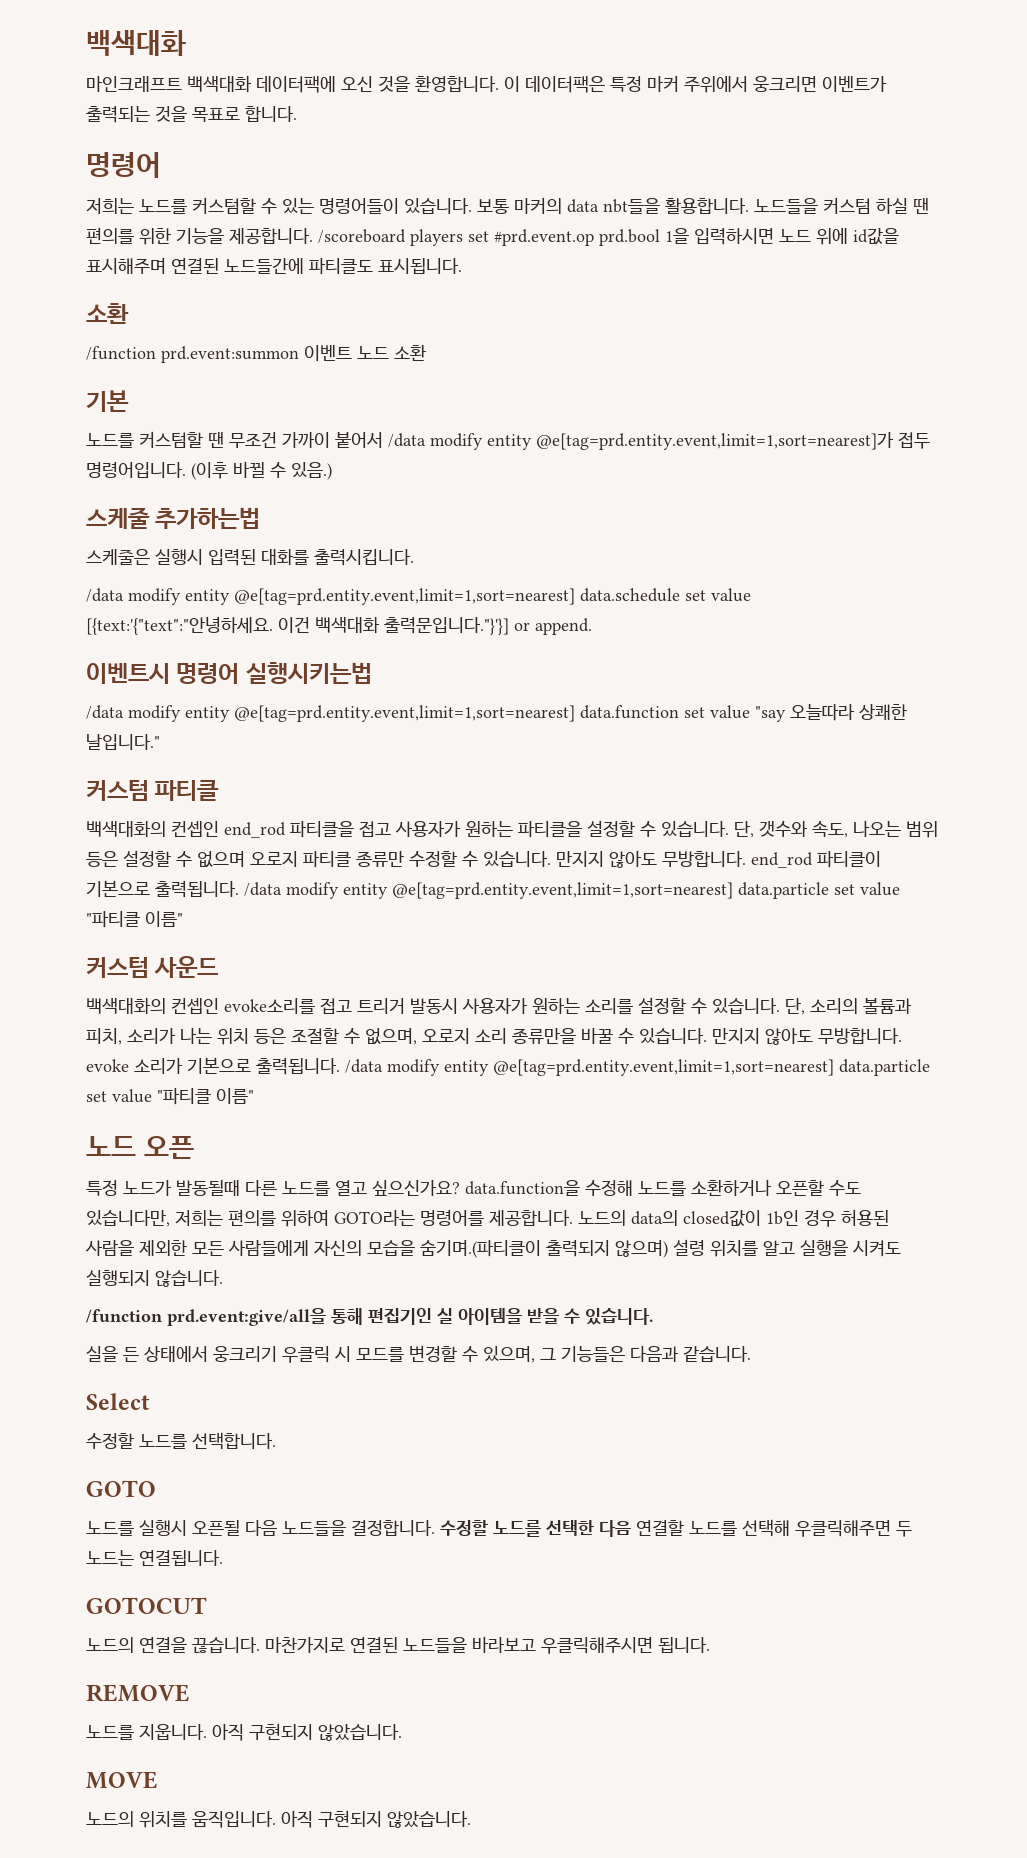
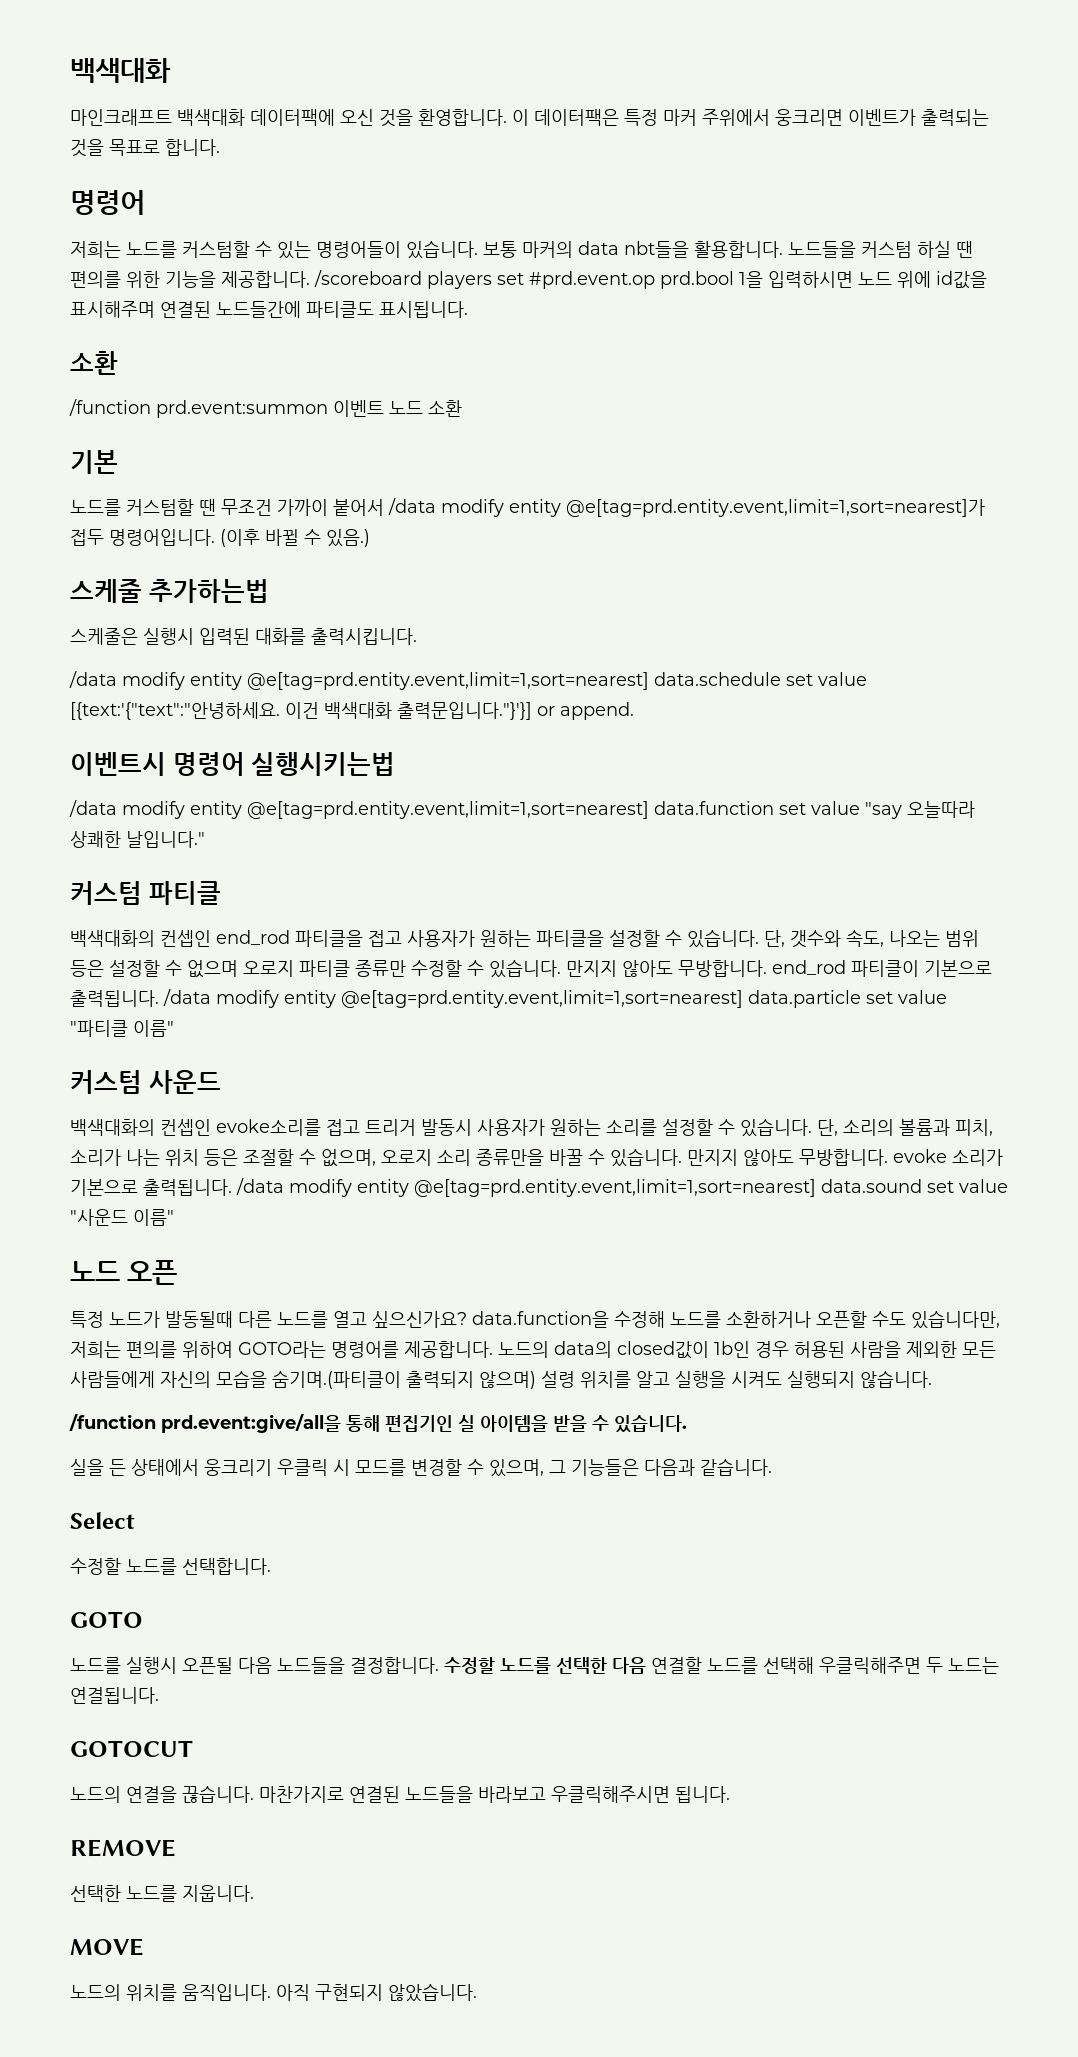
- 만지지 않아도 무방합니다. evoke 소리가 기본으로 출력됩니다. /data modify entity @e[tag=prd.entity.event,limit=1,sort=nearest] data.particle set value "파티클 이름"
+ 만지지 않아도 무방합니다. evoke 소리가 기본으로 출력됩니다. /data modify entity @e[tag=prd.entity.event,limit=1,sort=nearest] data.sound set value "사운드 이름"
- 노드를 지웁니다. 아직 구현되지 않았습니다.
+ 선택한 노드를 지웁니다.

